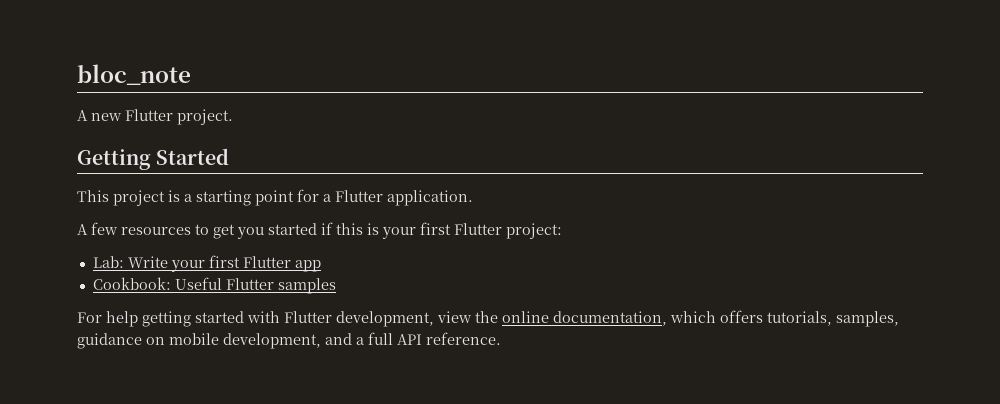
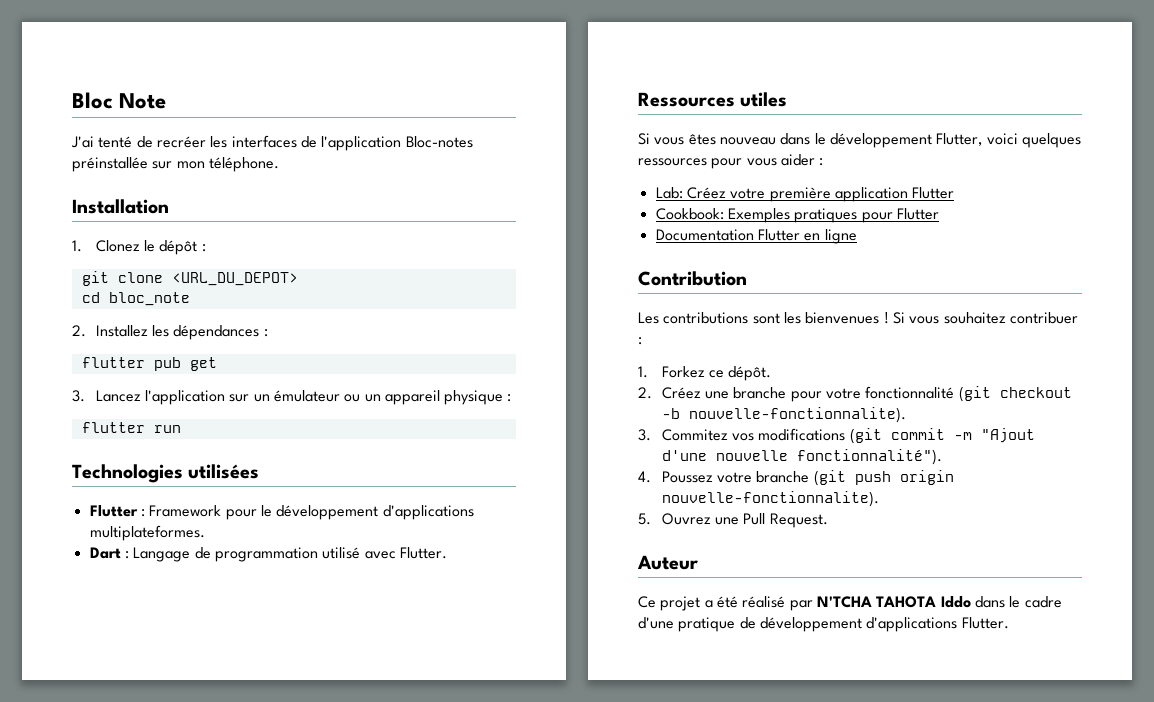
- bloc_note
- A new Flutter project.
- Getting Started
- This project is a starting point for a Flutter application.
- A few resources to get you started if this is your first Flutter project:
- Lab: Write your first Flutter app
+ Bloc Note
+ J'ai tenté de recréer les interfaces de l'application Bloc-notes préinstallée sur mon téléphone.
+ Installation
+ 1. Clonez le dépôt :
+ git clone <URL_DU_DEPOT>
+ cd bloc_note
+ 2. Installez les dépendances :
+ flutter pub get
+ 3. Lancez l'application sur un émulateur ou un appareil physique :
+ flutter run
+ Technologies utilisées
+ Flutter : Framework pour le développement d'applications multiplateformes.
+ Dart : Langage de programmation utilisé avec Flutter.
+ Ressources utiles
+ Si vous êtes nouveau dans le développement Flutter, voici quelques ressources pour vous aider :
+ Lab: Créez votre première application Flutter
- Cookbook: Useful Flutter samples
- For help getting started with Flutter development, view the online documentation, which offers tutorials, samples, guidance on mobile development, and a full API reference.
+ Cookbook: Exemples pratiques pour Flutter
+ Documentation Flutter en ligne
+ Contribution
+ Les contributions sont les bienvenues ! Si vous souhaitez contribuer :
+ 1. Forkez ce dépôt.
+ 2. Créez une branche pour votre fonctionnalité (git checkout -b nouvelle-fonctionnalite).
+ 3. Commitez vos modifications (git commit -m "Ajout d'une nouvelle fonctionnalité").
+ 4. Poussez votre branche (git push origin nouvelle-fonctionnalite).
+ 5. Ouvrez une Pull Request.
+ Auteur
+ Ce projet a été réalisé par N'TCHA TAHOTA Iddo dans le cadre d'une pratique de développement d'applications Flutter.

